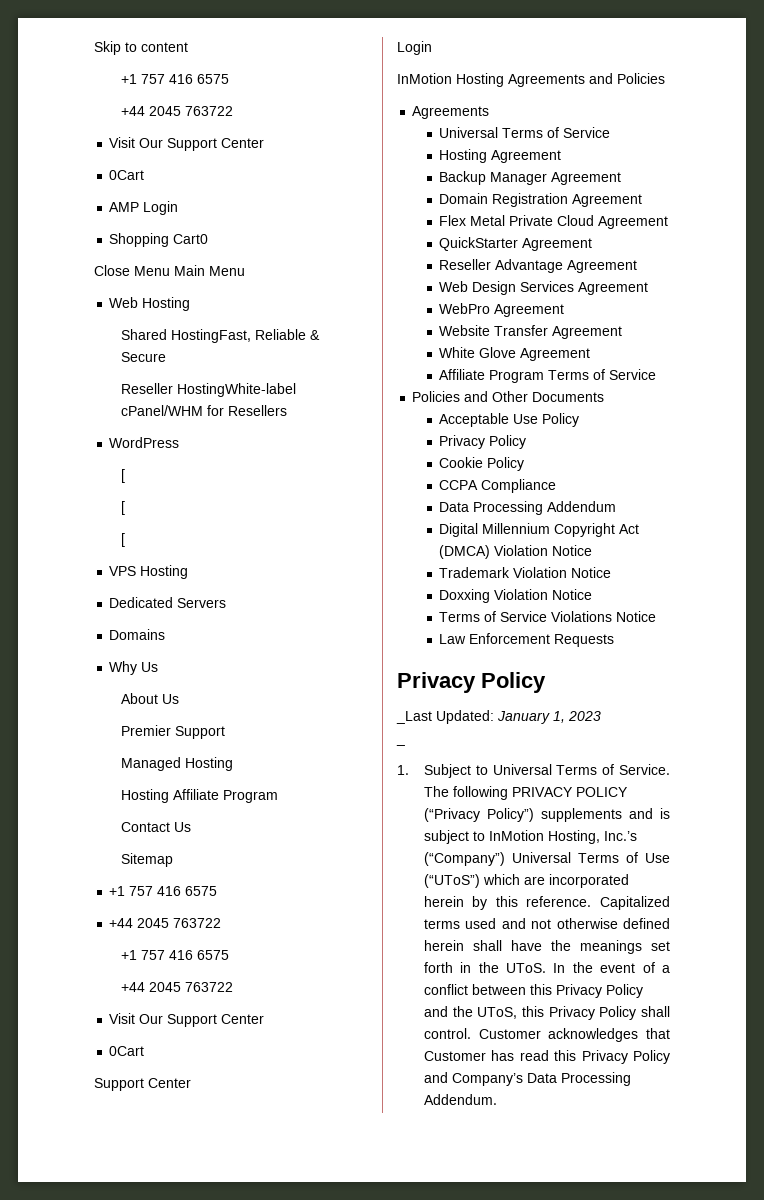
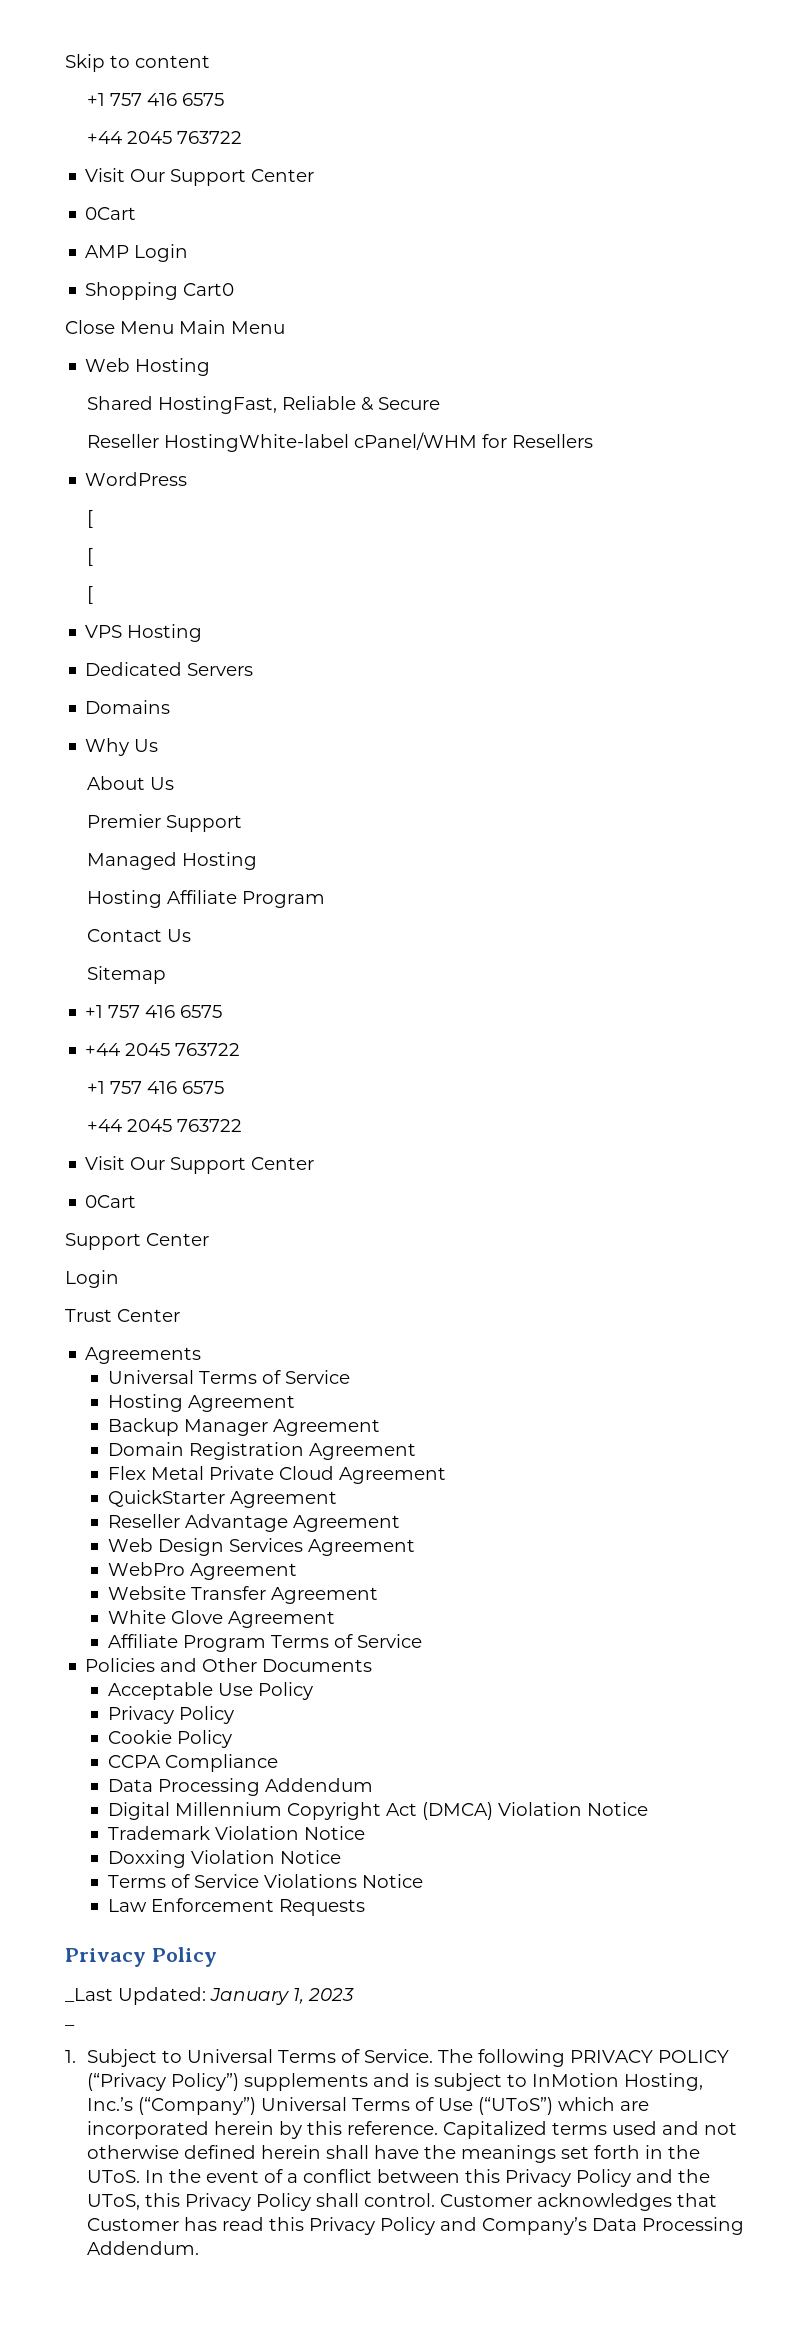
- InMotion Hosting Agreements and Policies
+ Trust Center

